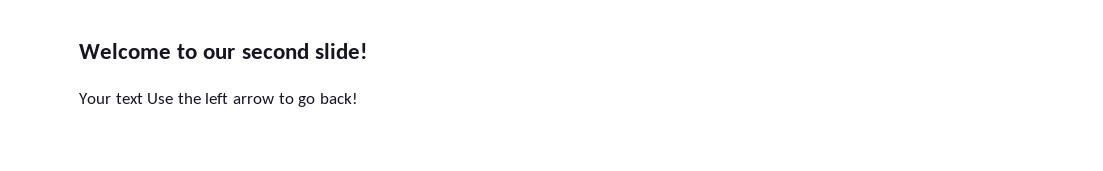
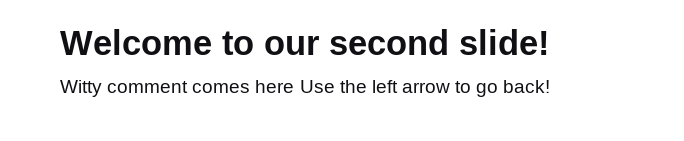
- Your text Use the left arrow to go back!
+ Witty comment comes here Use the left arrow to go back!

